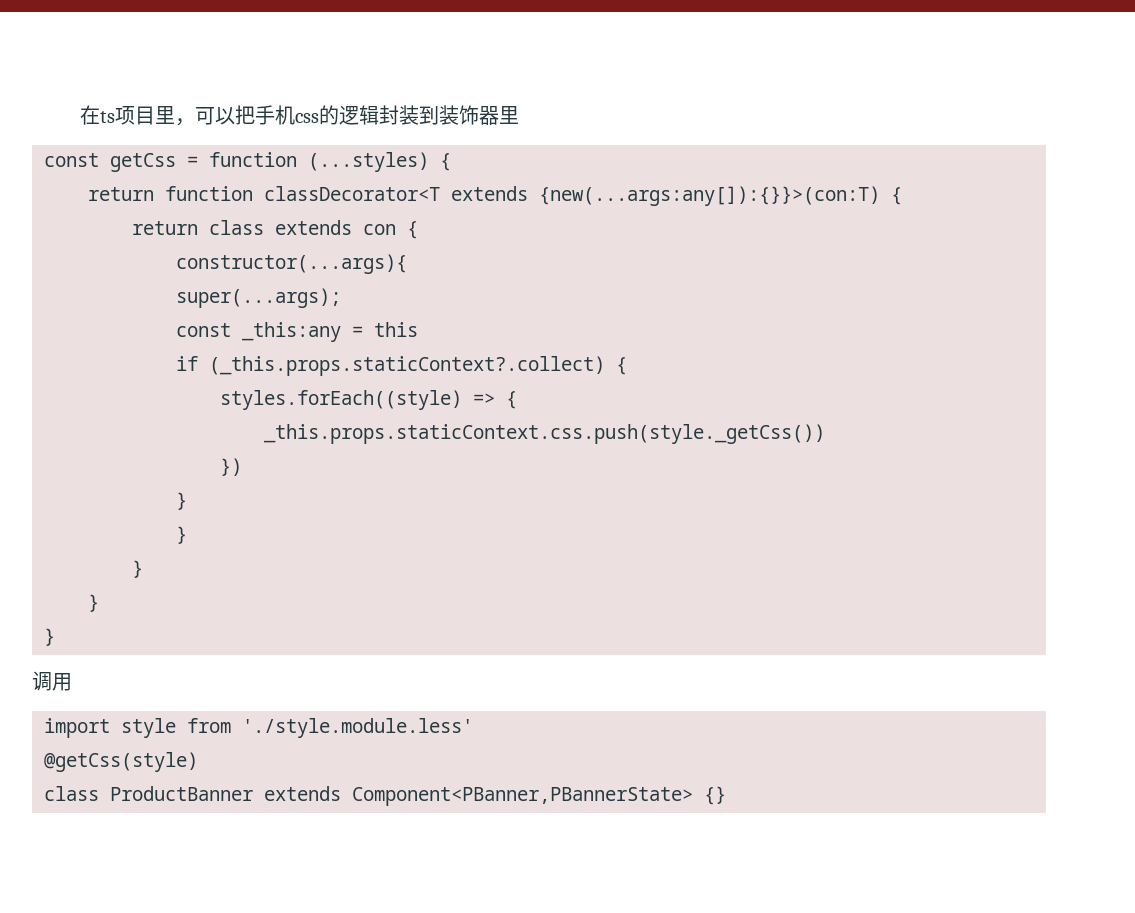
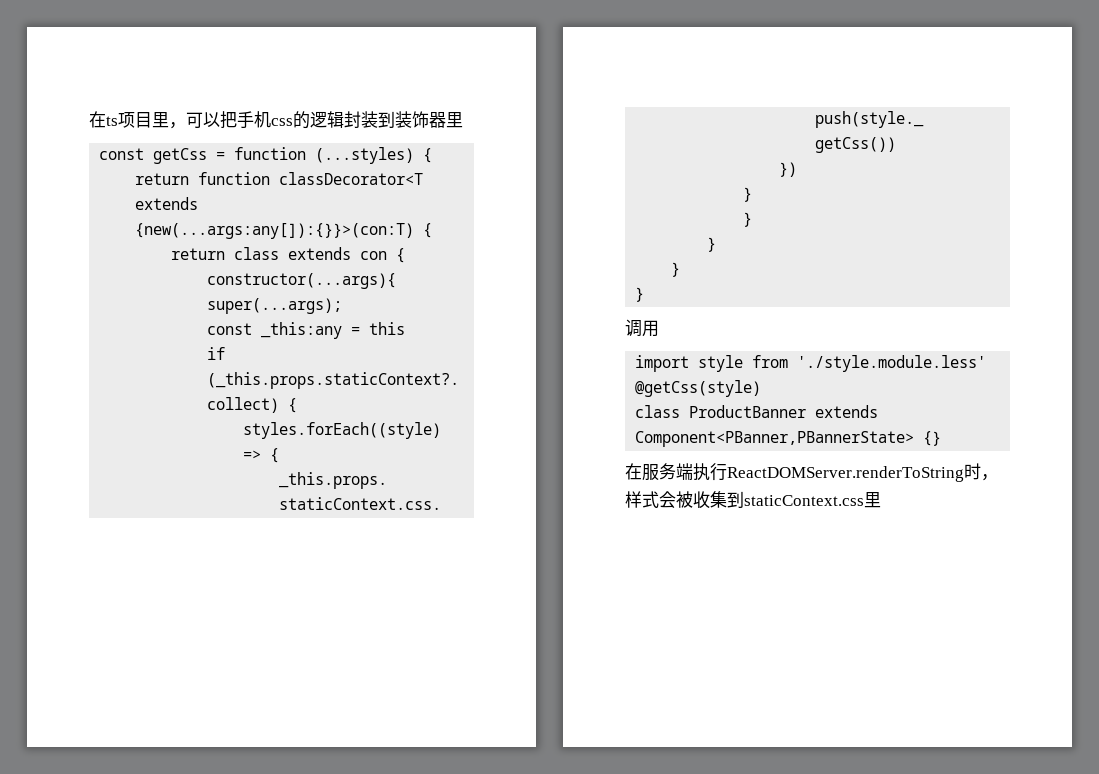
+ 在服务端执行ReactDOMServer.renderToString时，样式会被收集到staticContext.css里

